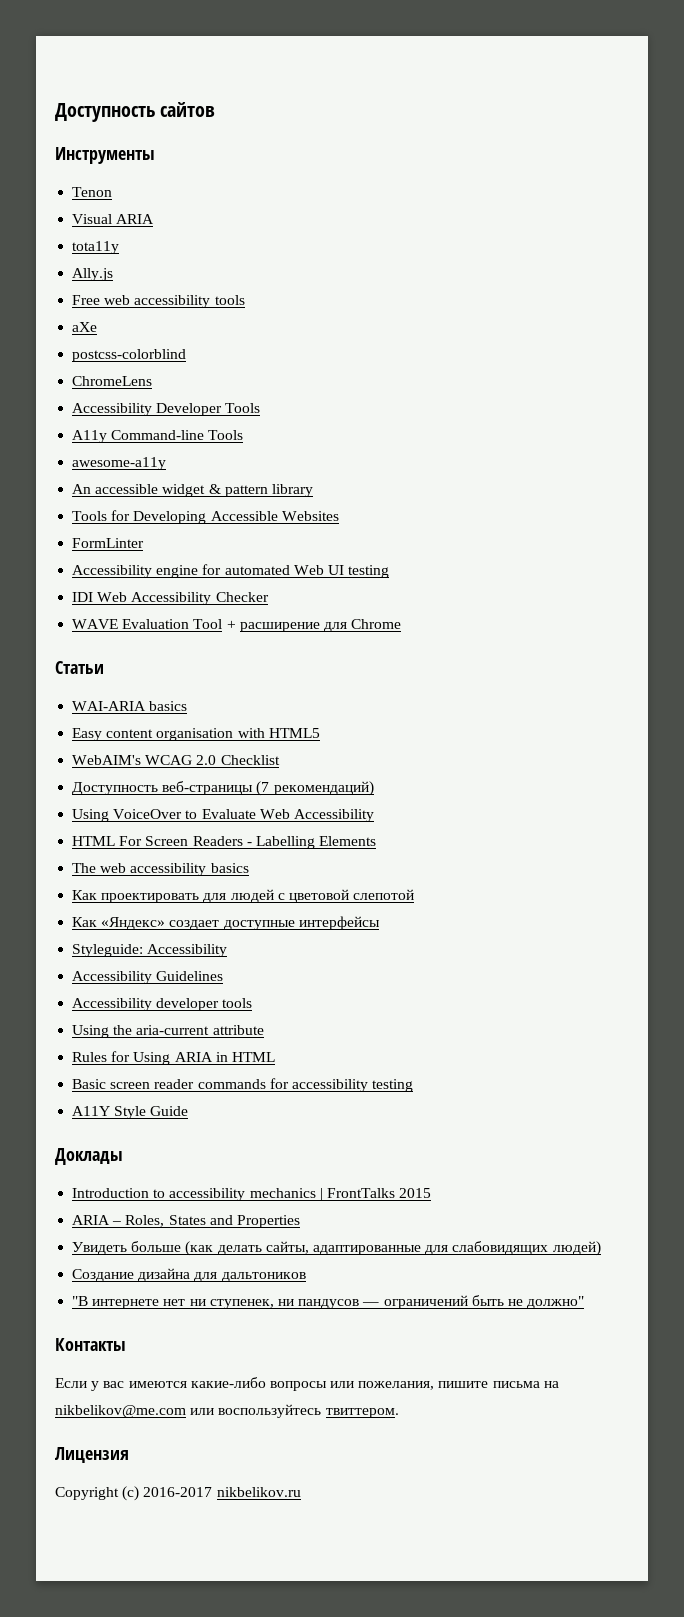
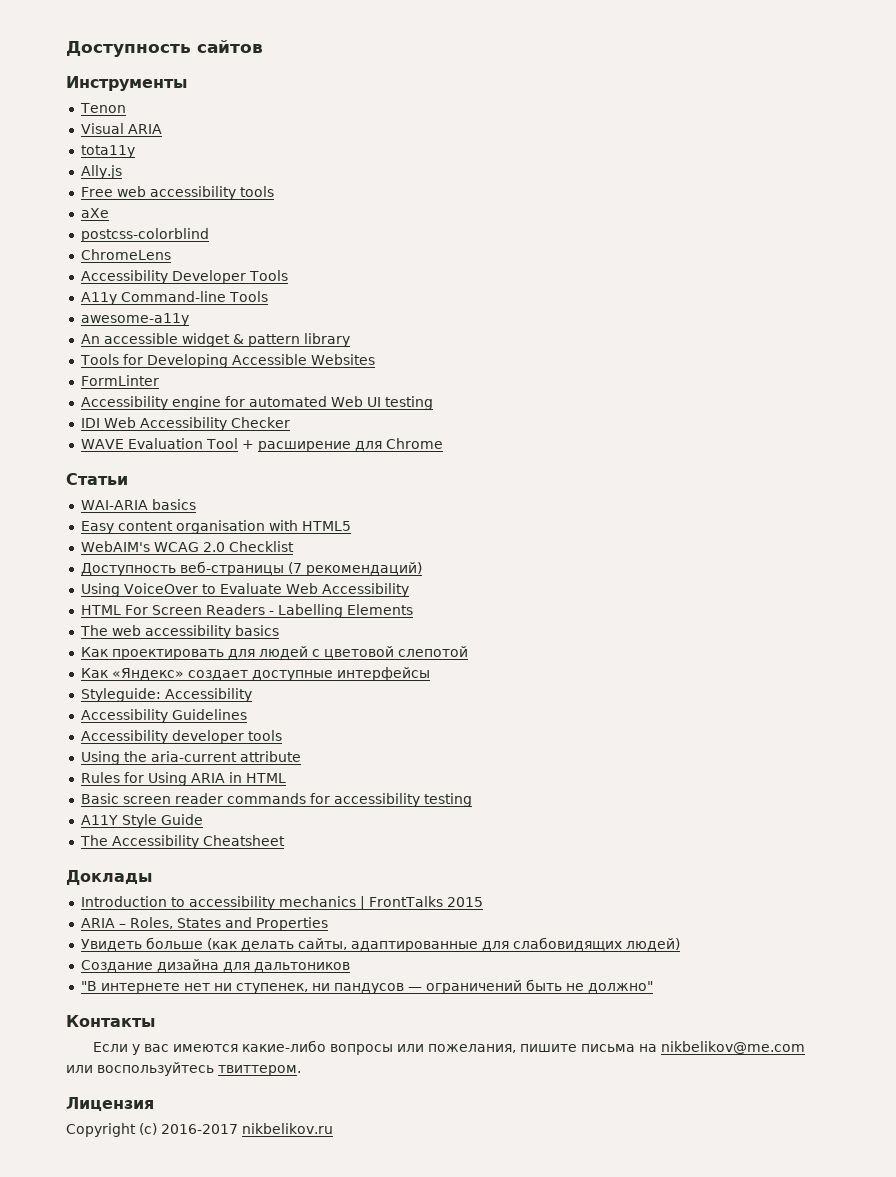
+ The Accessibility Cheatsheet

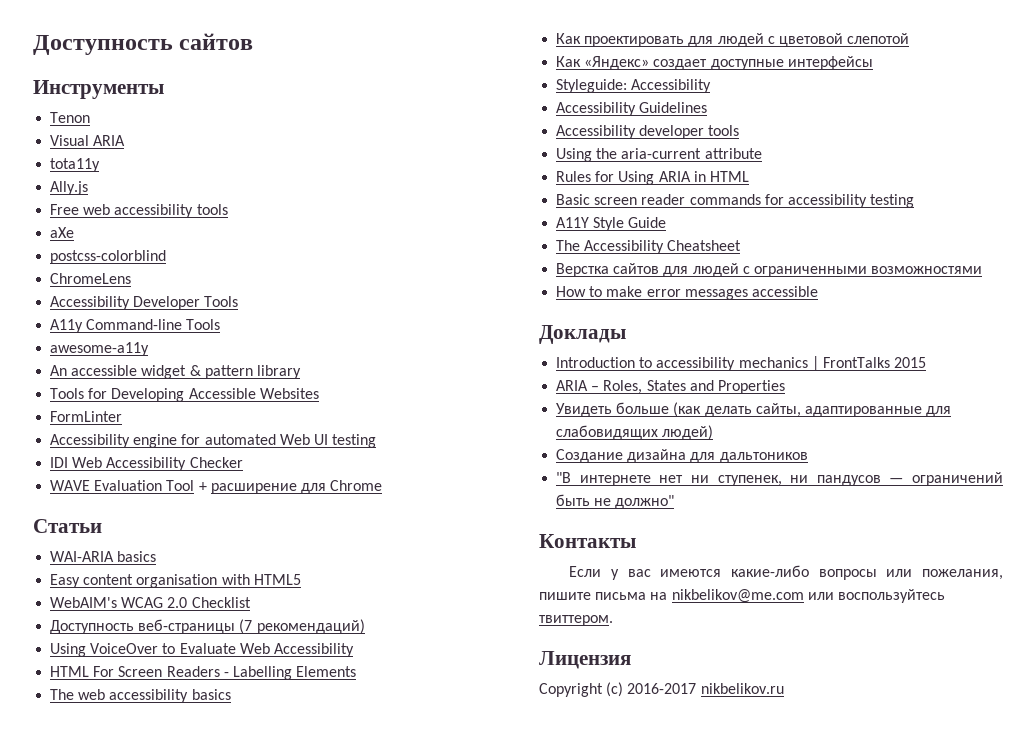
+ Верстка сайтов для людей с ограниченными возможностями
+ How to make error messages accessible

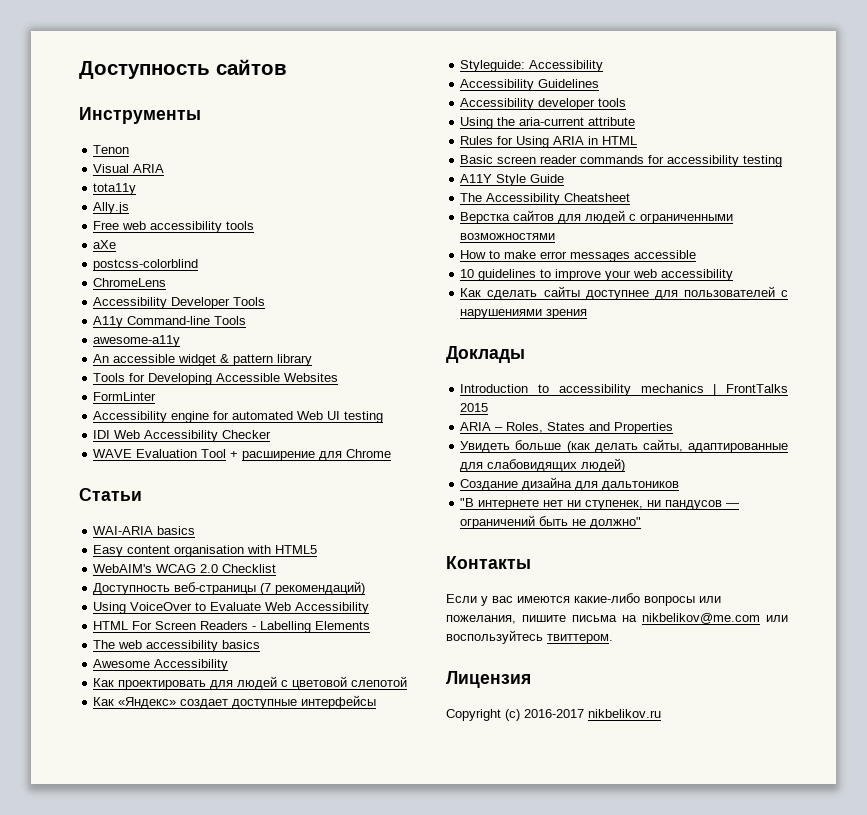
+ Awesome Accessibility
+ 10 guidelines to improve your web accessibility
+ Как сделать сайты доступнее для пользователей с нарушениями зрения

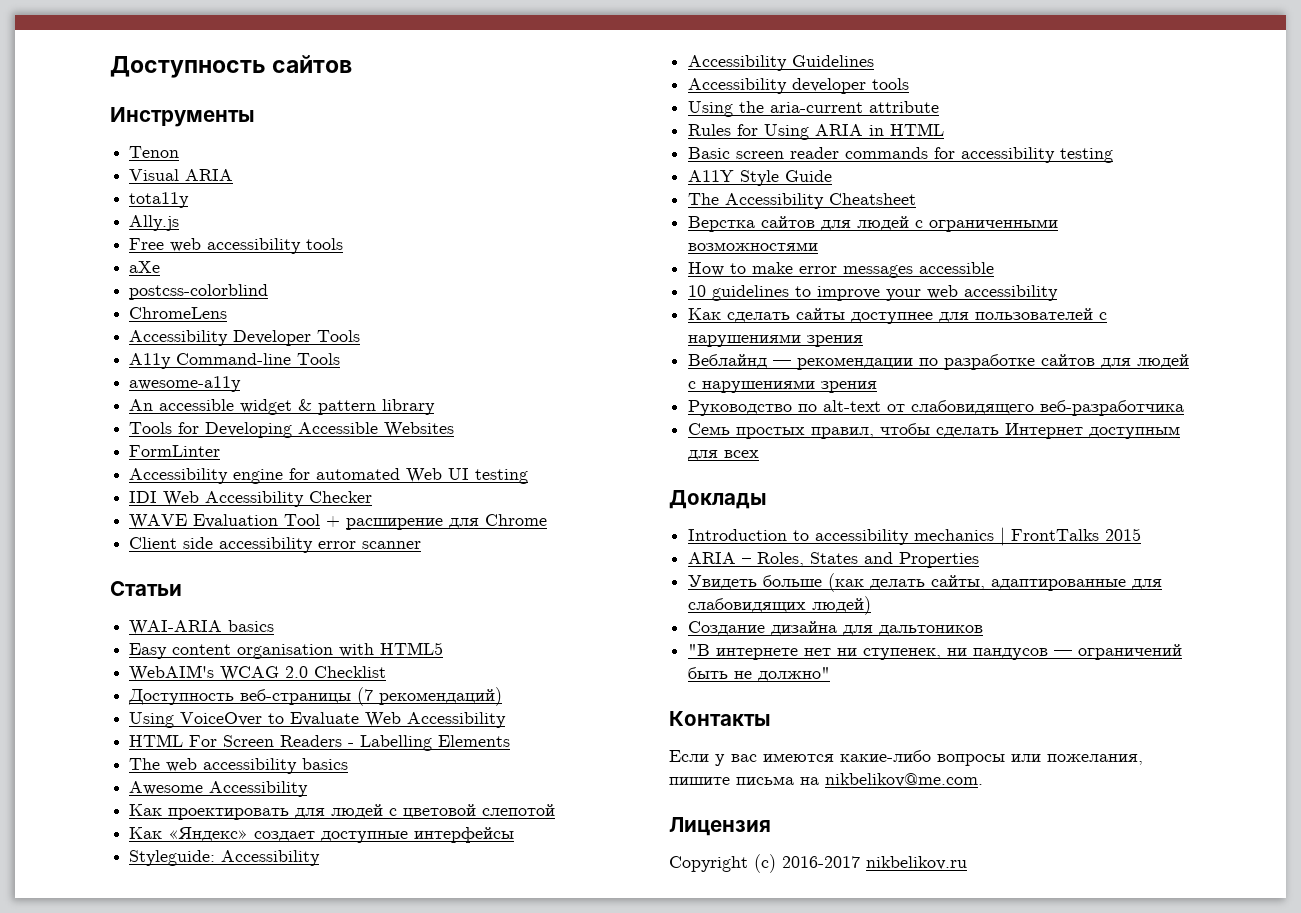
+ Client side accessibility error scanner
+ Веблайнд — рекомендации по разработке сайтов для людей с нарушениями зрения
+ Руководство по alt-text от слабовидящего веб-разработчика
+ Семь простых правил, чтобы сделать Интернет доступным для всех
- Если у вас имеются какие-либо вопросы или пожелания, пишите письма на nikbelikov@me.com или воспользуйтесь твиттером.
+ Если у вас имеются какие-либо вопросы или пожелания, пишите письма на nikbelikov@me.com.

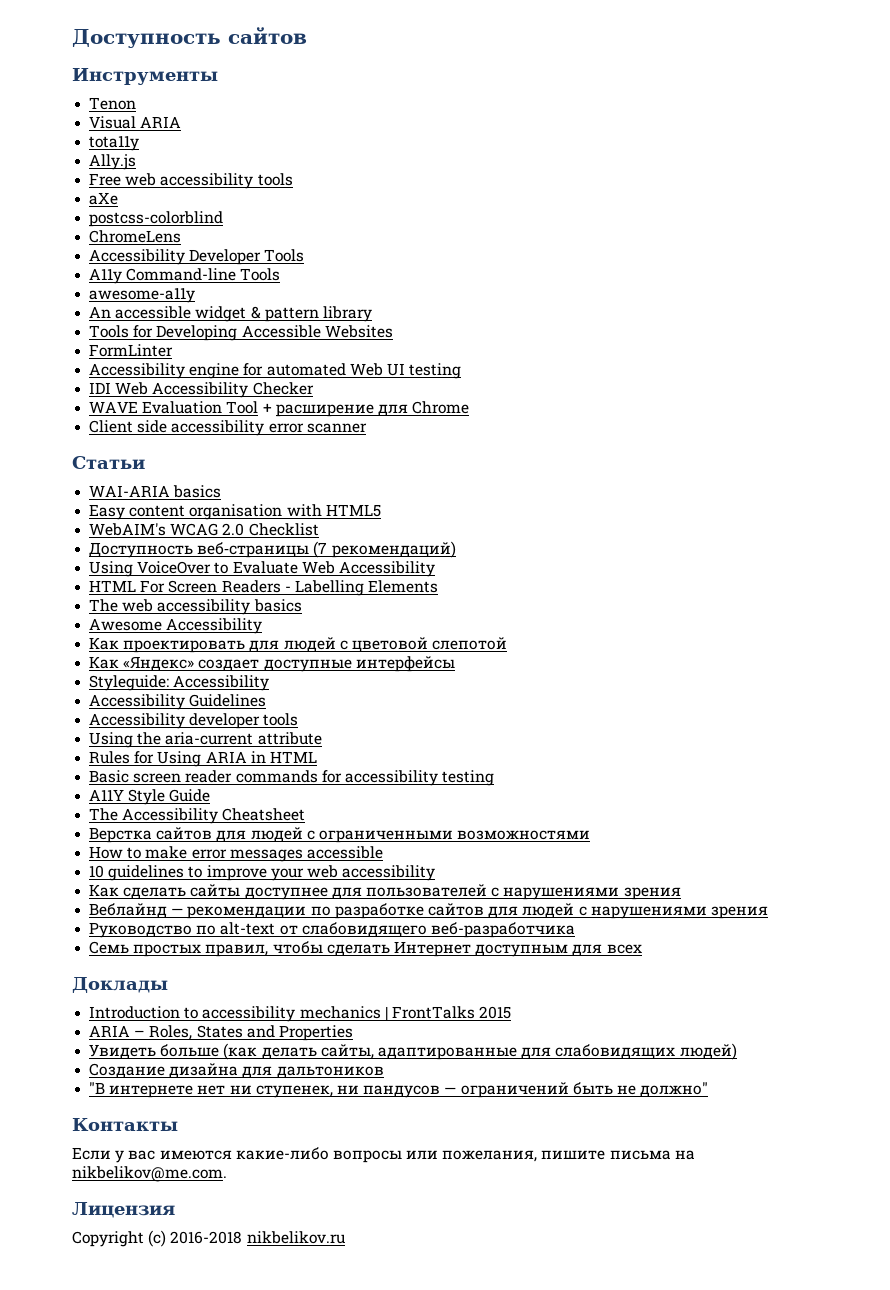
- Copyright (c) 2016-2017 nikbelikov.ru
+ Copyright (c) 2016-2018 nikbelikov.ru

